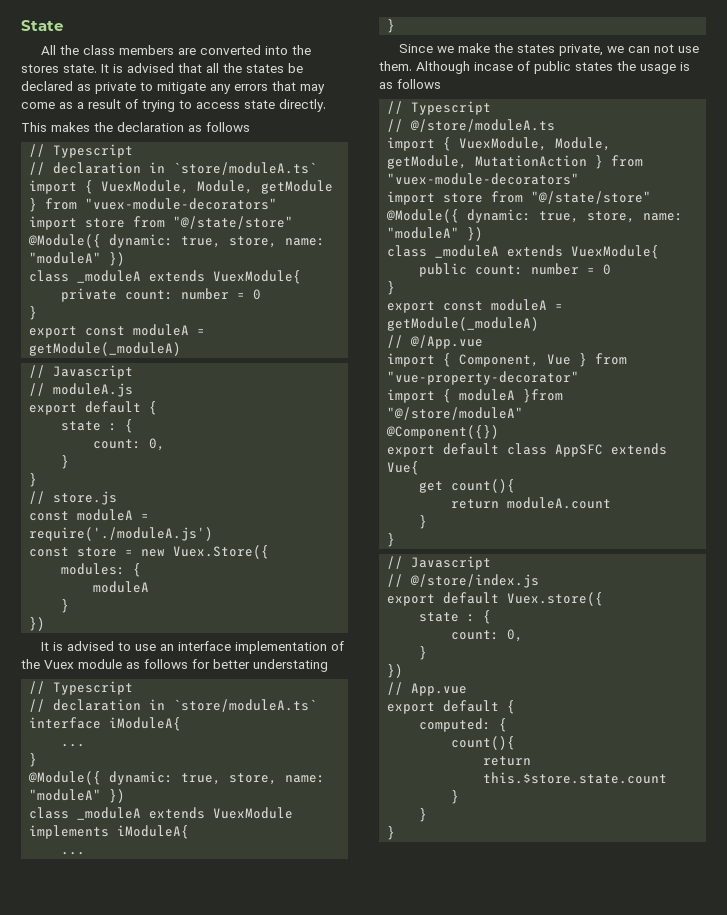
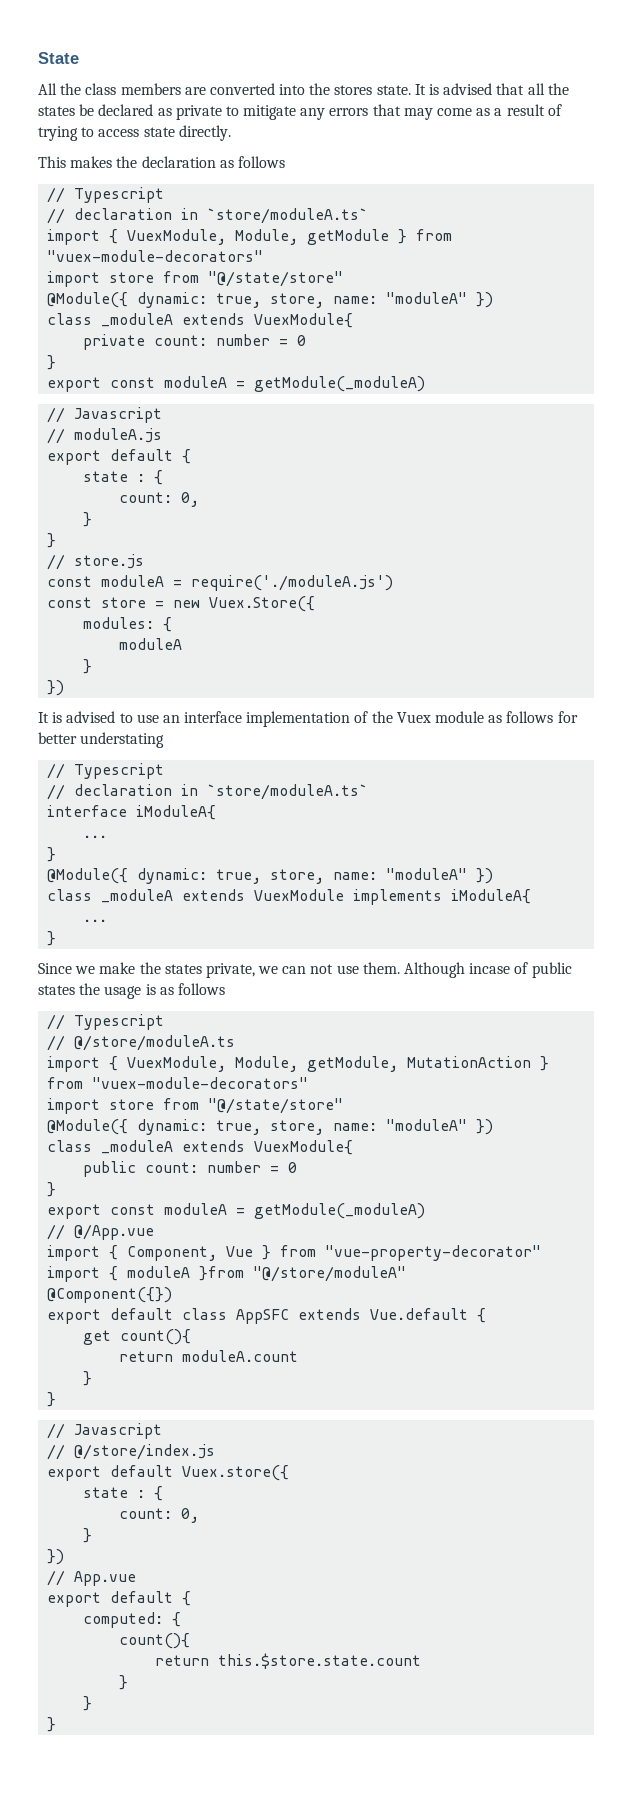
- export default class AppSFC extends Vue{
+ export default class AppSFC extends Vue.default {

